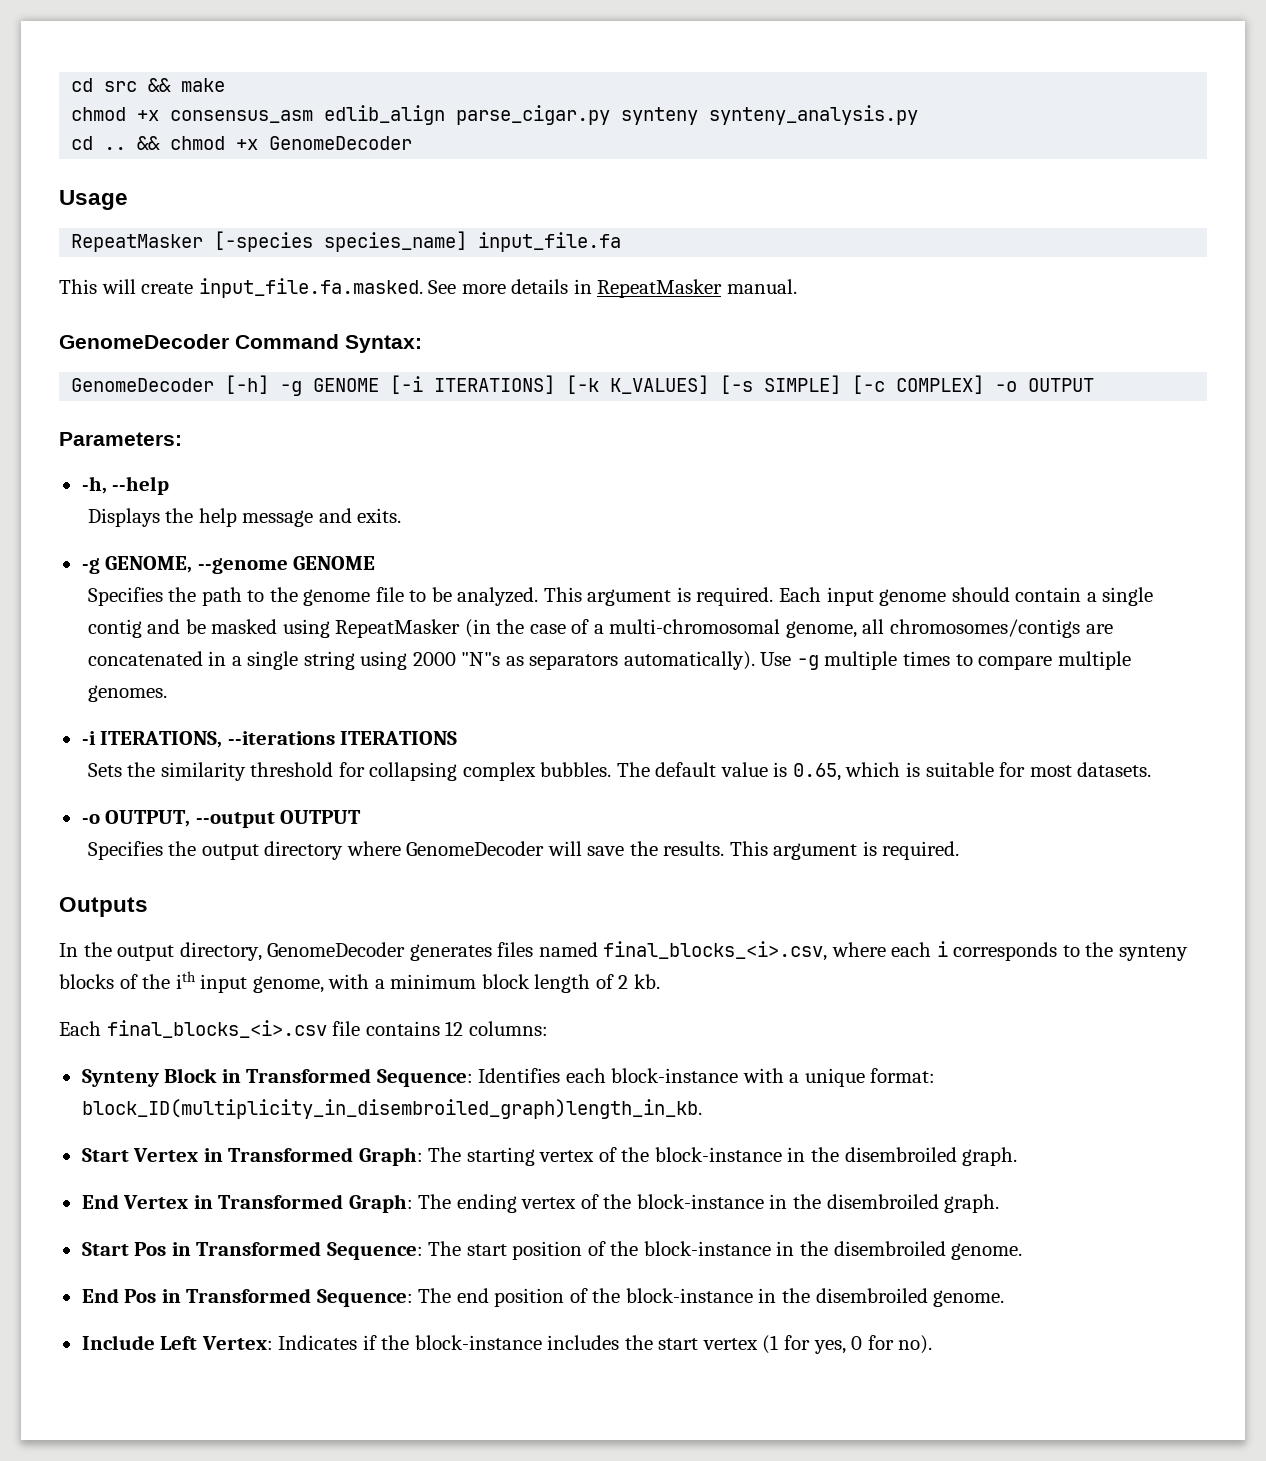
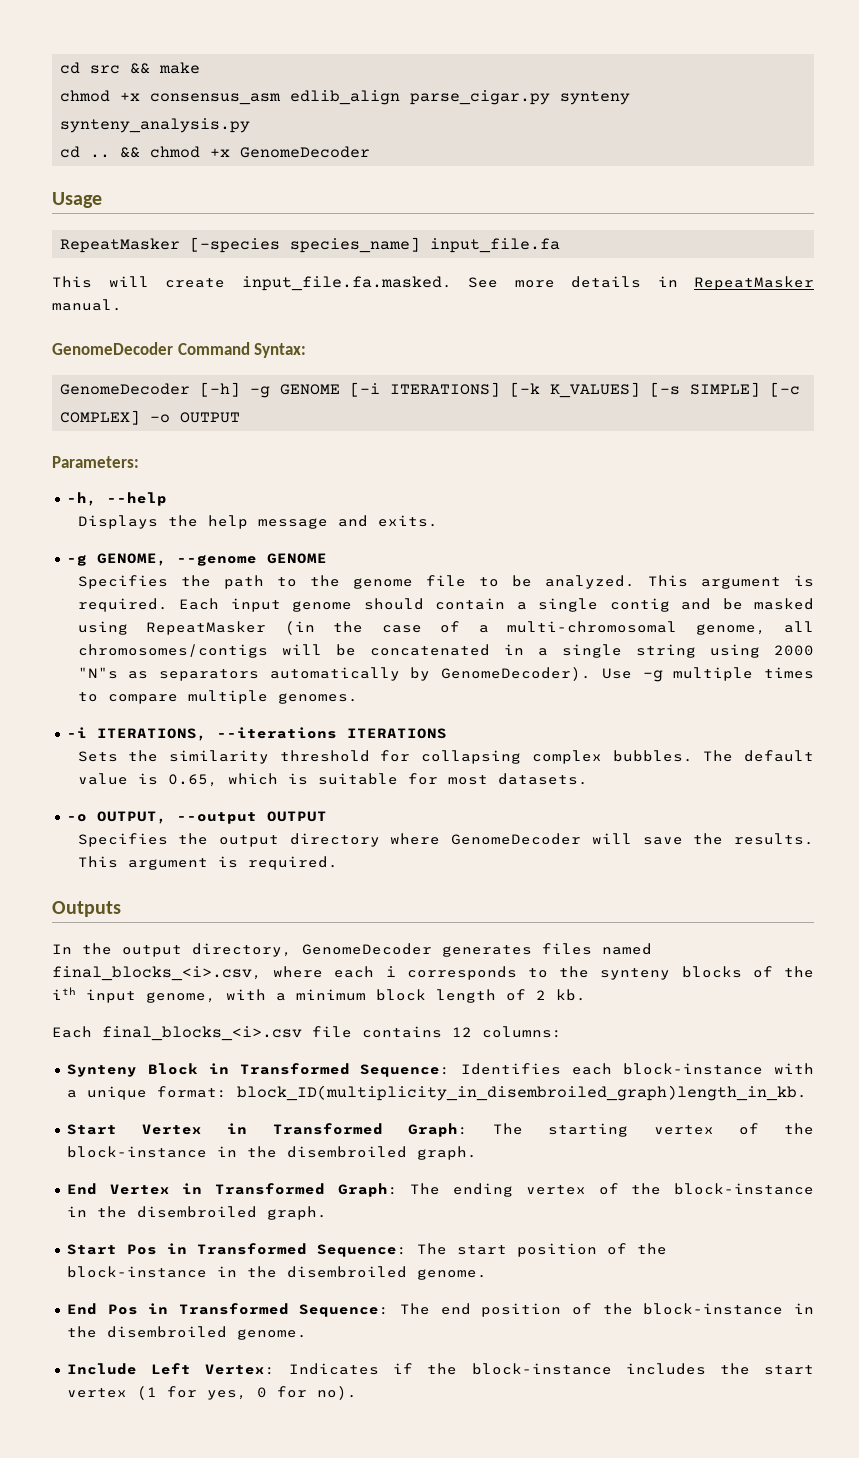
- Each input genome should contain a single contig and be masked using RepeatMasker (in the case of a multi-chromosomal genome, all chromosomes/contigs are concatenated in a single string using 2000 "N"s as separators automatically).
+ Each input genome should contain a single contig and be masked using RepeatMasker (in the case of a multi-chromosomal genome, all chromosomes/contigs will be concatenated in a single string using 2000 "N"s as separators automatically by GenomeDecoder).

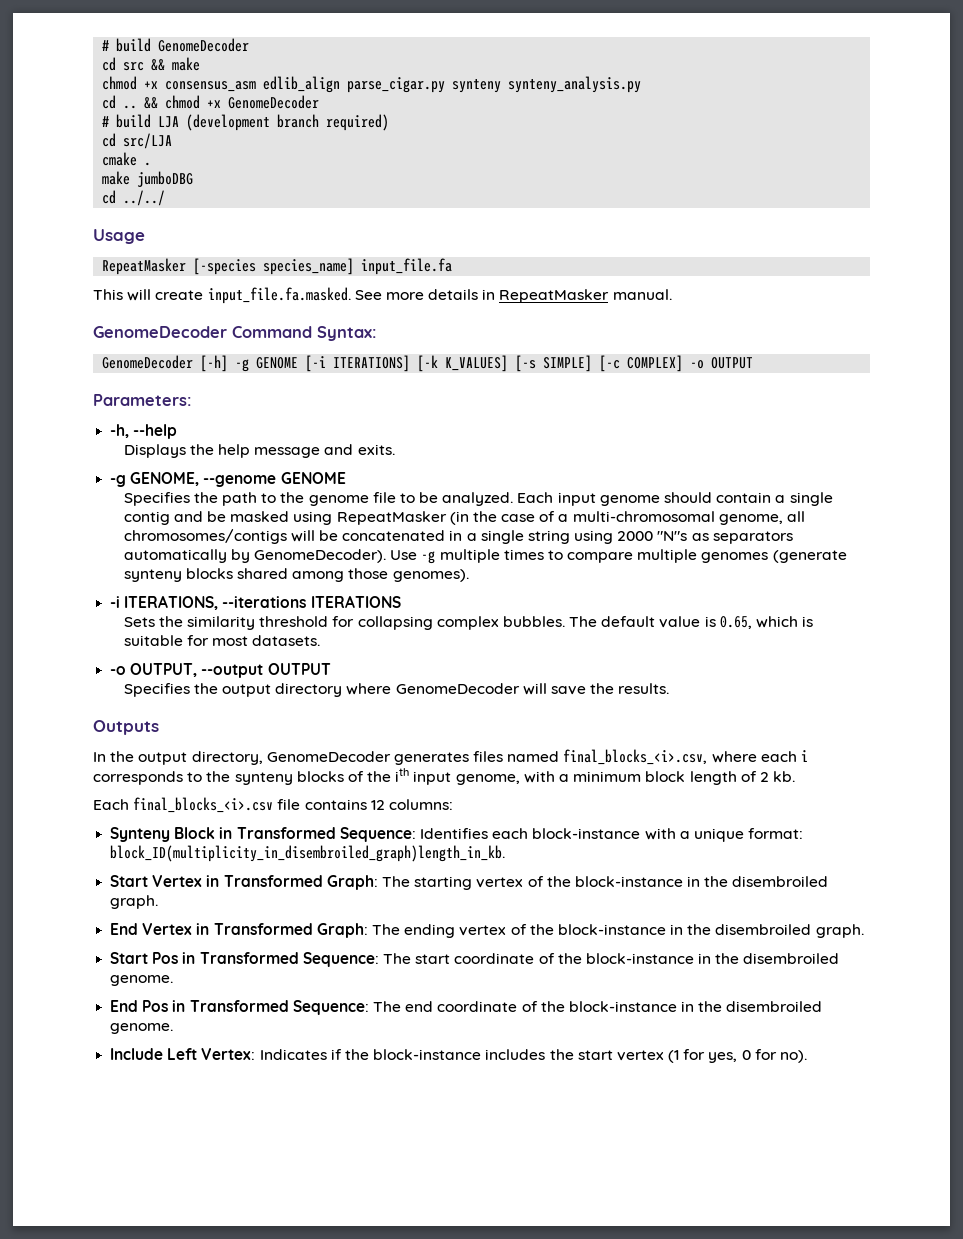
+ # build GenomeDecoder
+ # build LJA (development branch required)
+ cd src/LJA
+ cmake .
+ make jumboDBG
+ cd ../../
- Specifies the path to the genome file to be analyzed. This argument is required.
+ Specifies the path to the genome file to be analyzed.
- Use -g multiple times to compare multiple genomes.
+ Use -g multiple times to compare multiple genomes (generate synteny blocks shared among those genomes).
- Specifies the output directory where GenomeDecoder will save the results. This argument is required.
+ Specifies the output directory where GenomeDecoder will save the results.
- Start Pos in Transformed Sequence: The start position of the block-instance in the disembroiled genome.
+ Start Pos in Transformed Sequence: The start coordinate of the block-instance in the disembroiled genome.
- End Pos in Transformed Sequence: The end position of the block-instance in the disembroiled genome.
+ End Pos in Transformed Sequence: The end coordinate of the block-instance in the disembroiled genome.

